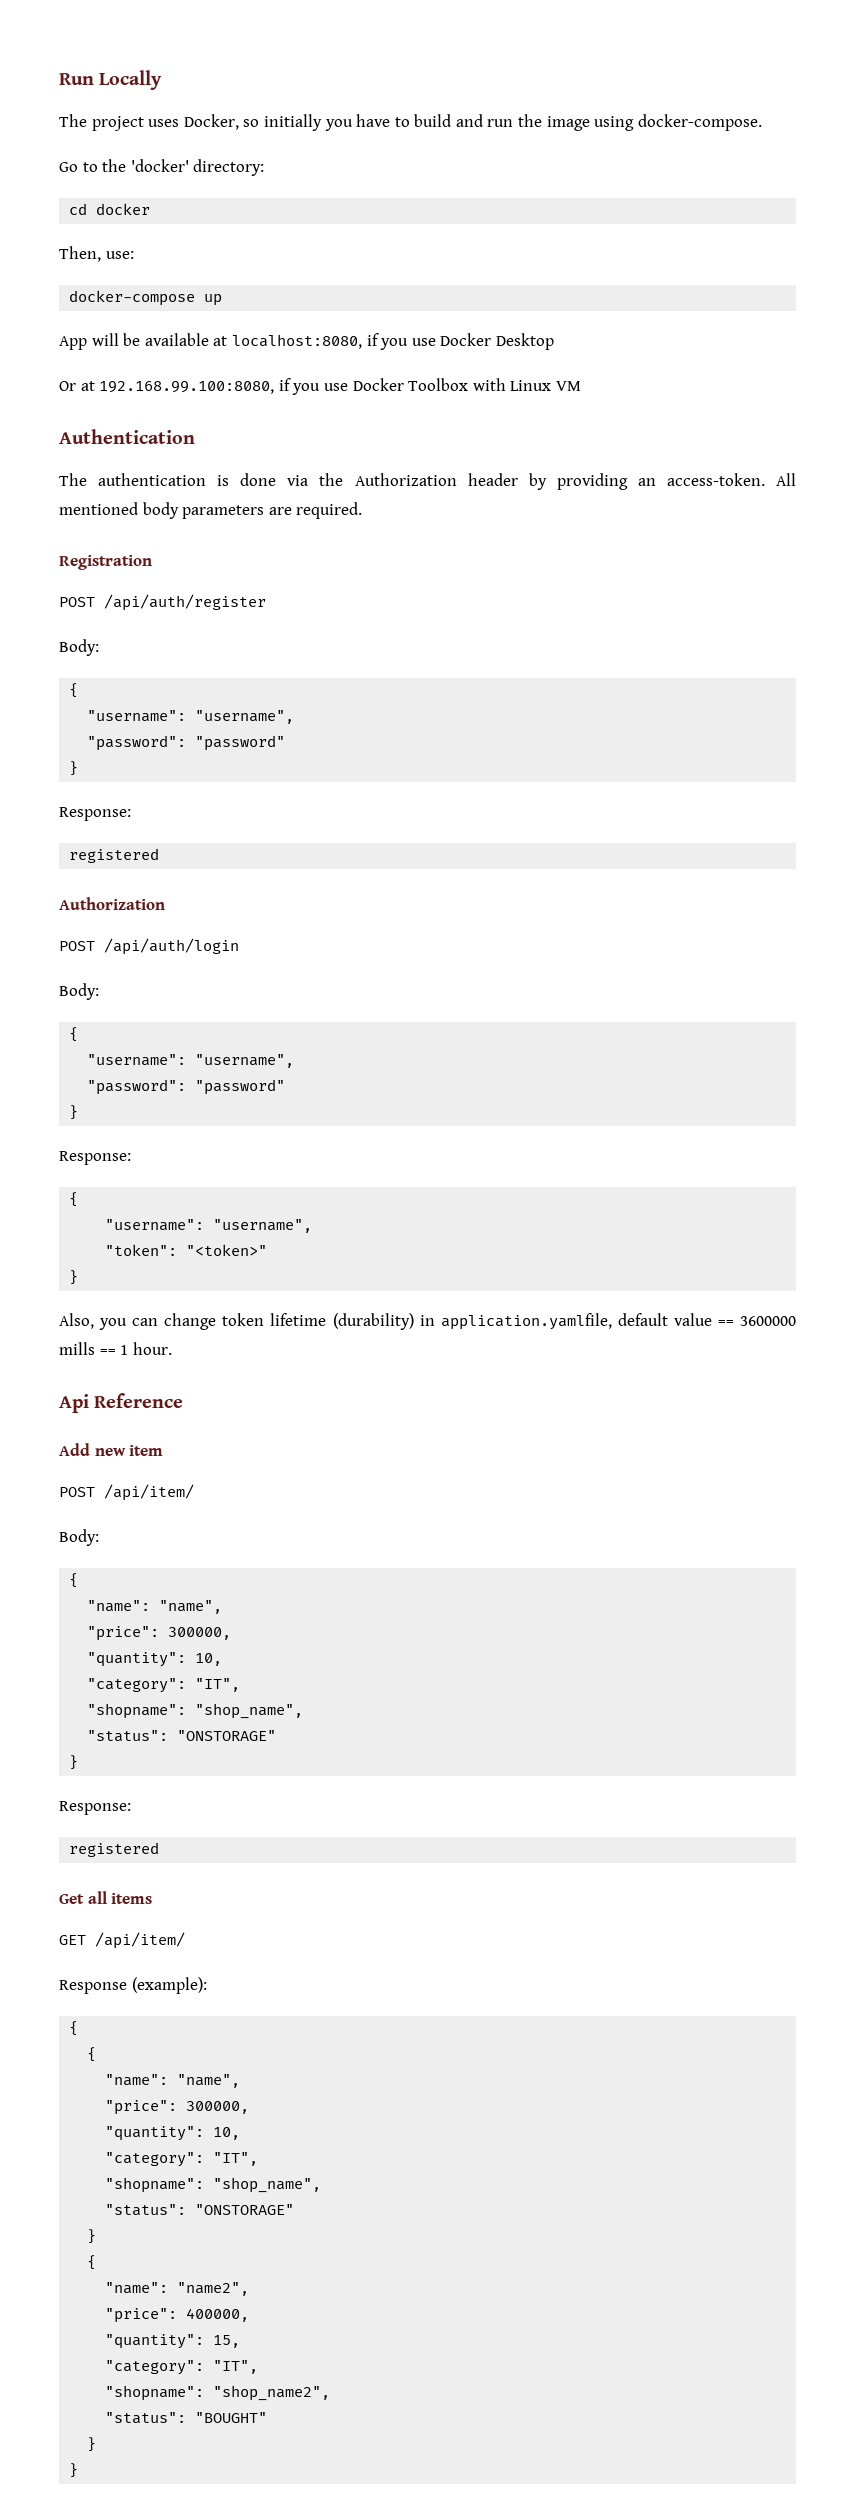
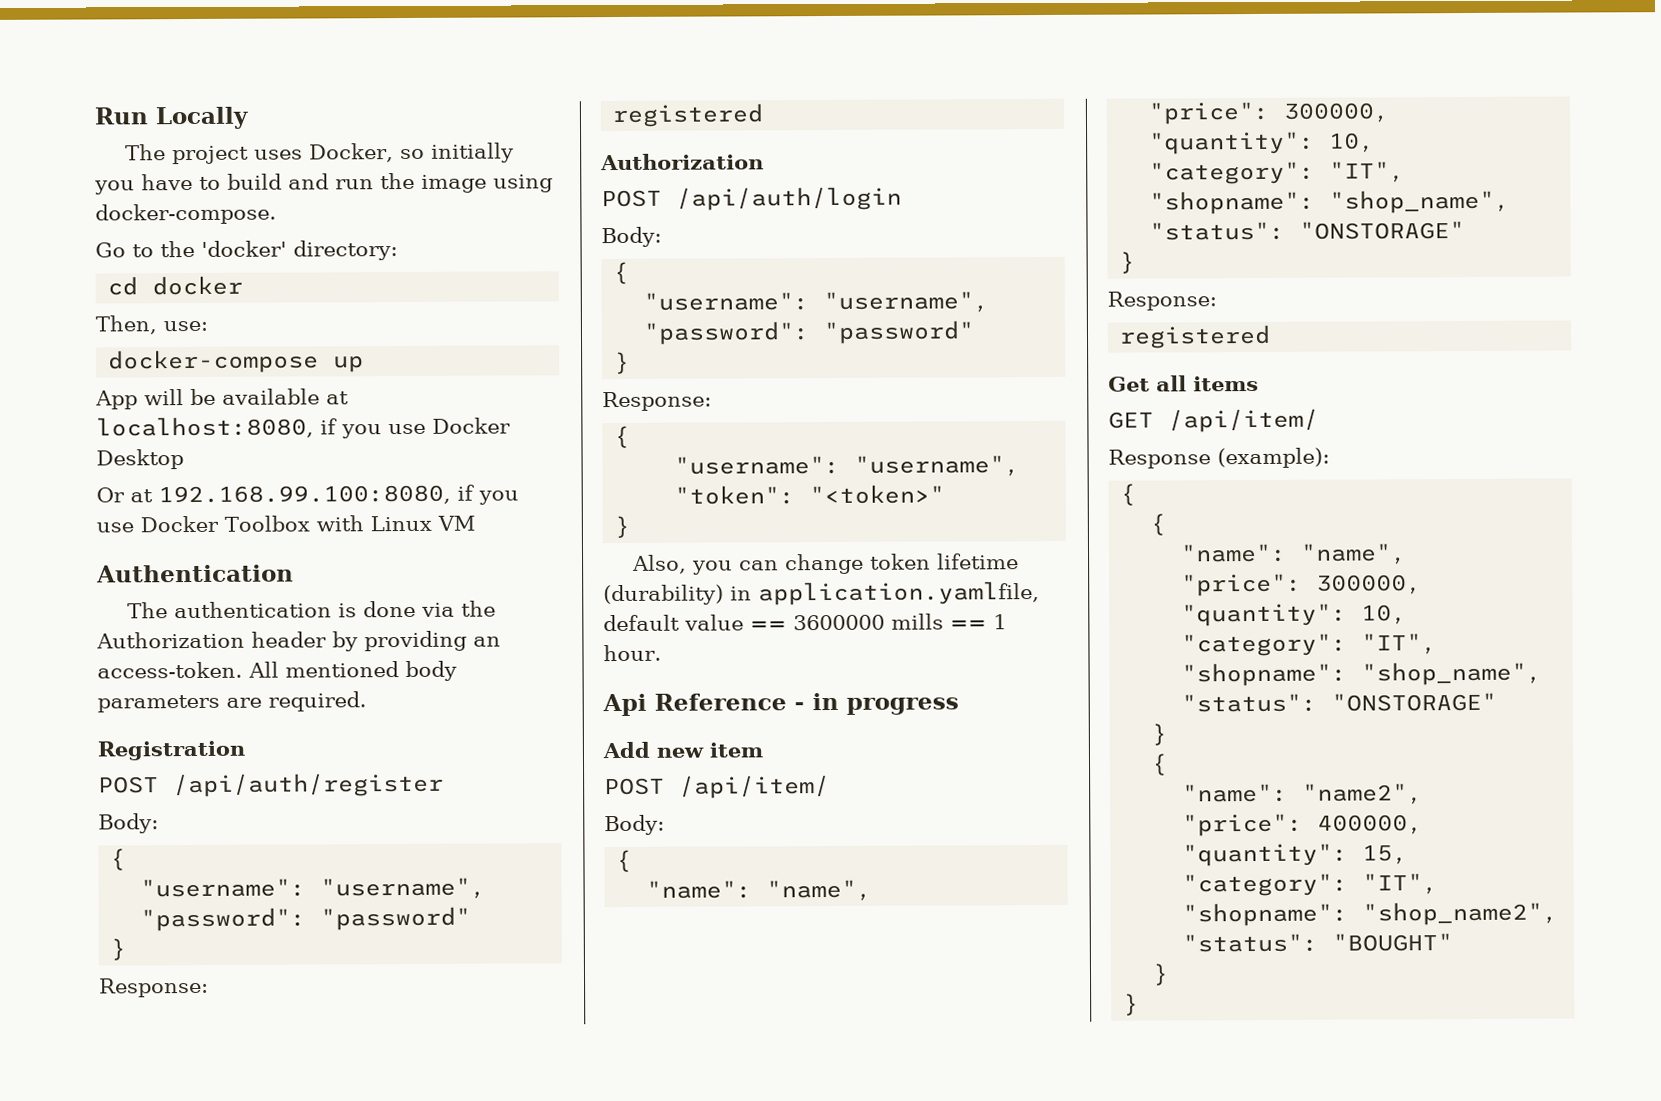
- Api Reference
+ Api Reference - in progress

